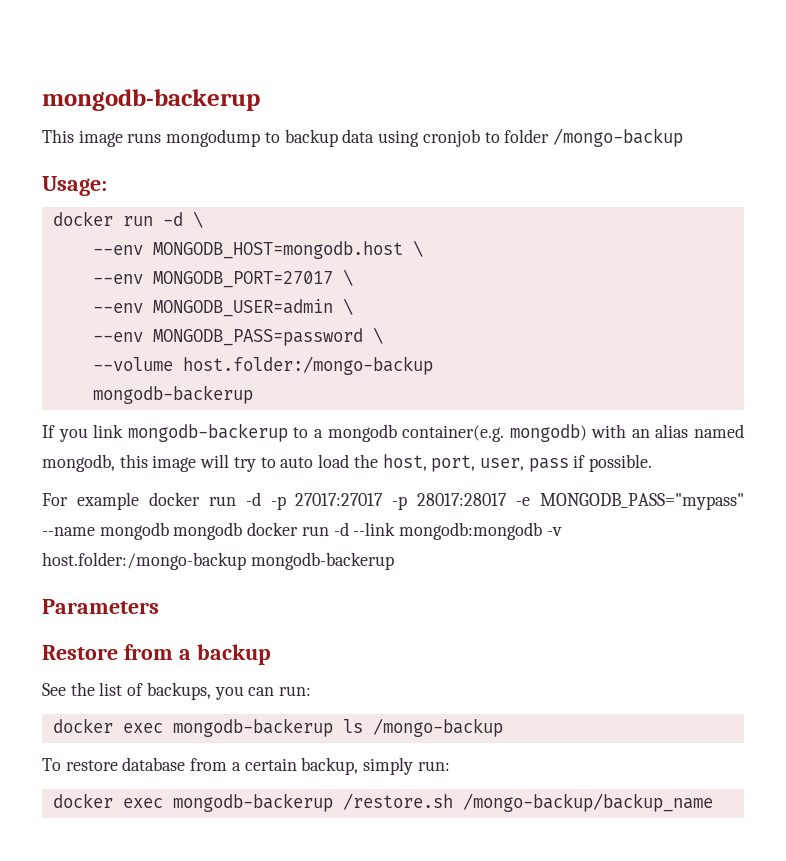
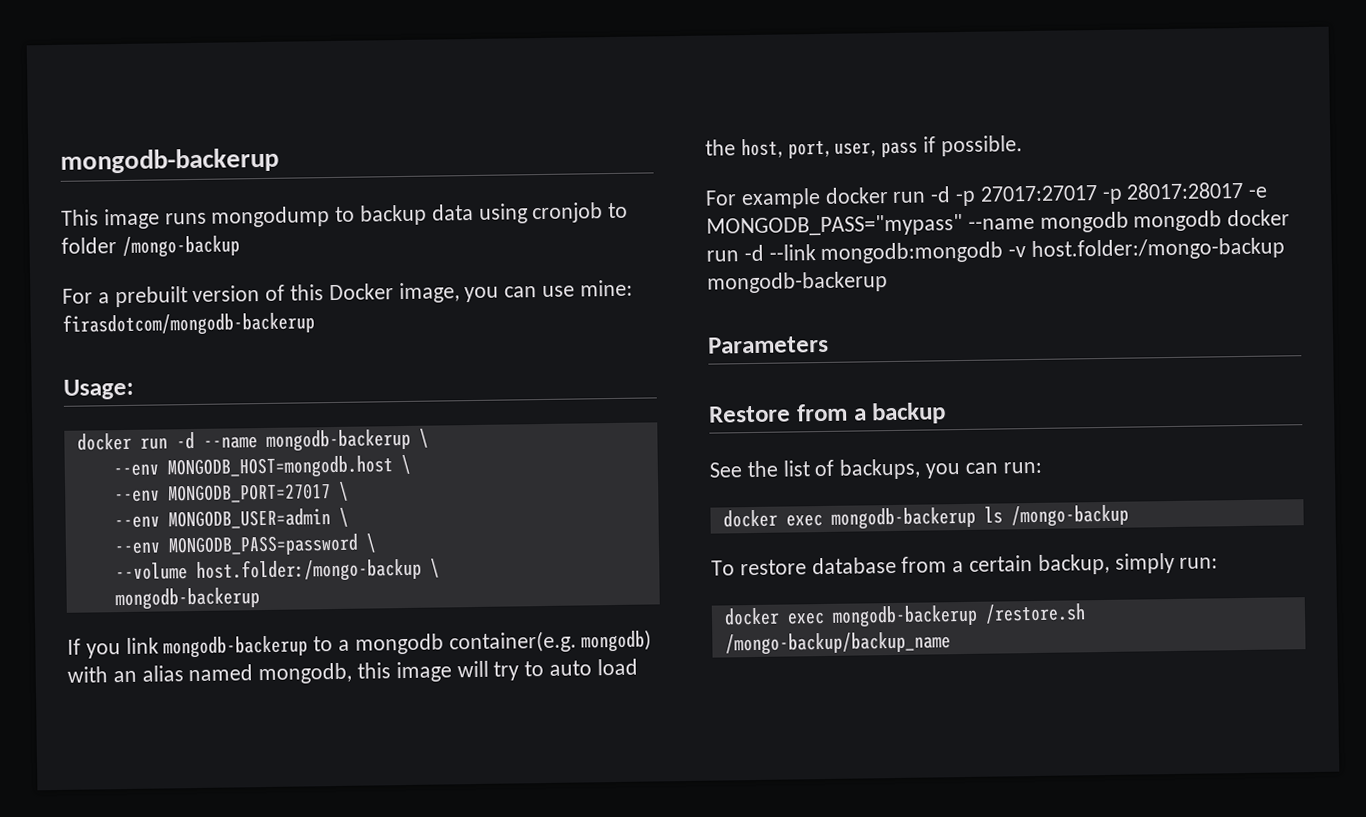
+ For a prebuilt version of this Docker image, you can use mine: firasdotcom/mongodb-backerup
- docker run -d \
+ docker run -d --name mongodb-backerup \
- --volume host.folder:/mongo-backup
+ --volume host.folder:/mongo-backup \

